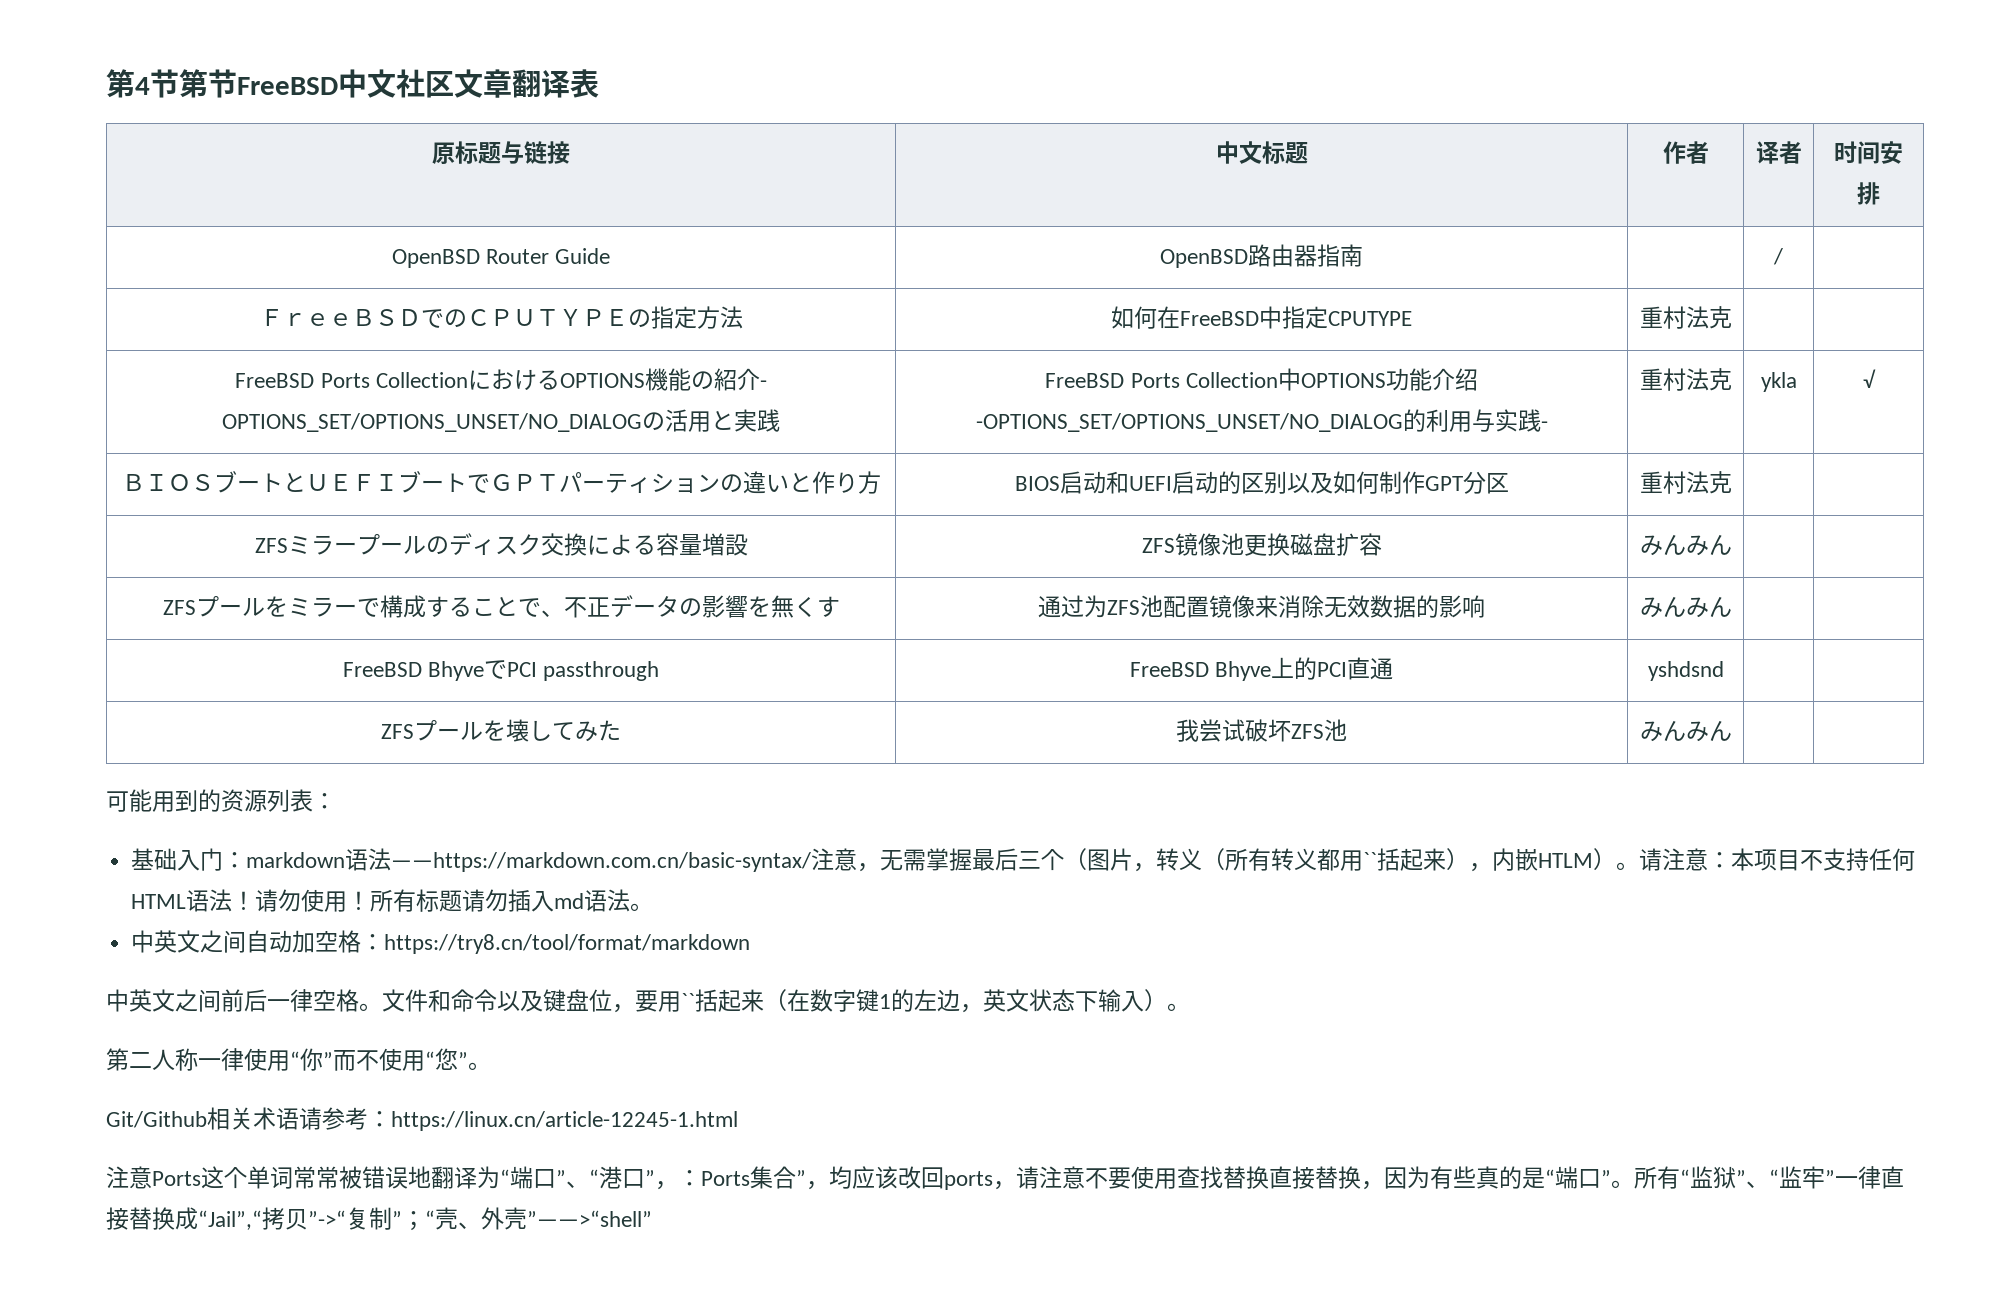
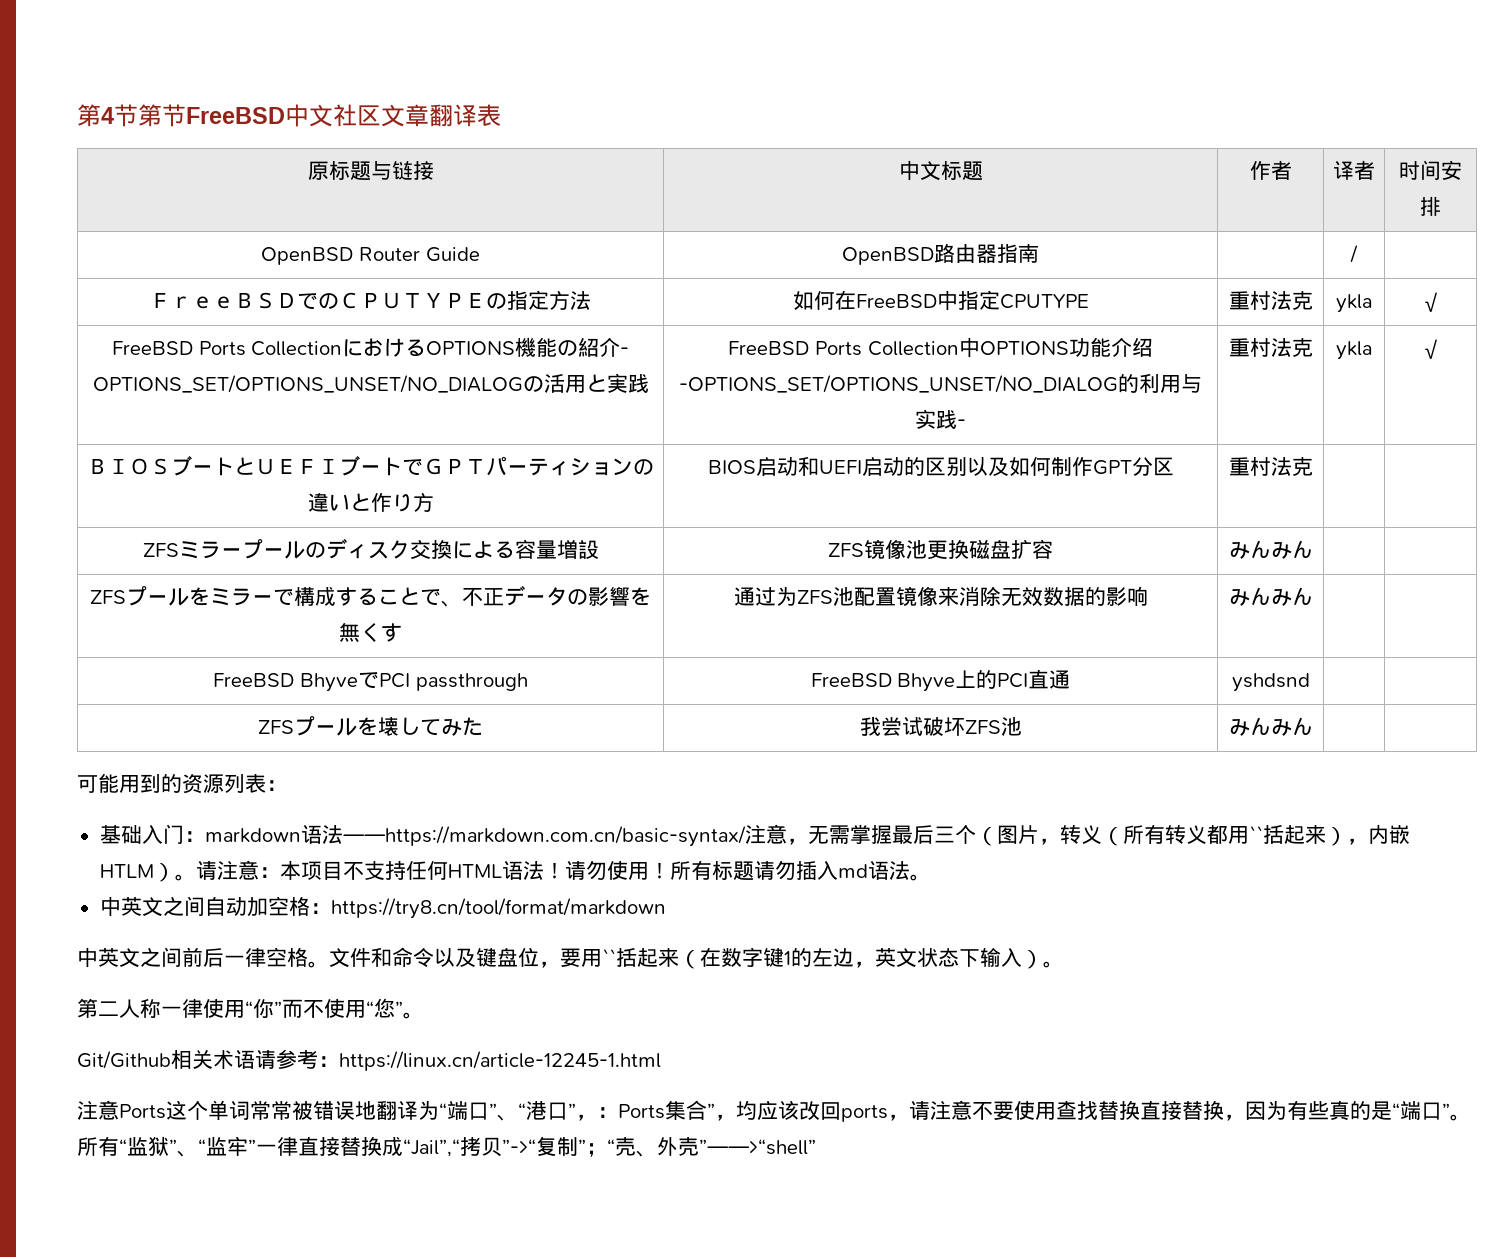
- ＦｒｅｅＢＳＤでのＣＰＵＴＹＰＥの指定方法 | 如何在FreeBSD中指定CPUTYPE | 重村法克 | |
+ ＦｒｅｅＢＳＤでのＣＰＵＴＹＰＥの指定方法 | 如何在FreeBSD中指定CPUTYPE | 重村法克 | ykla | √

